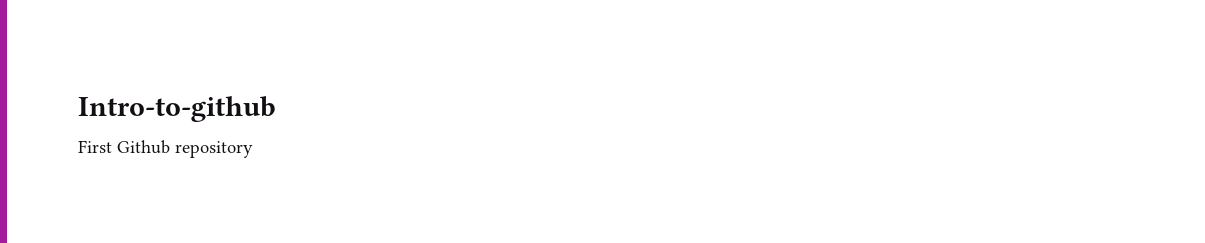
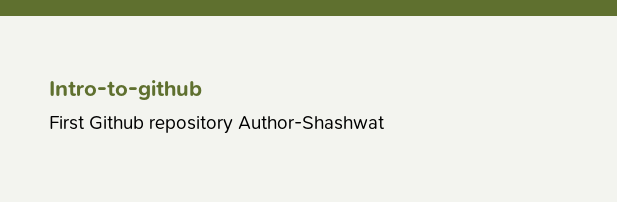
- First Github repository
+ First Github repository Author-Shashwat

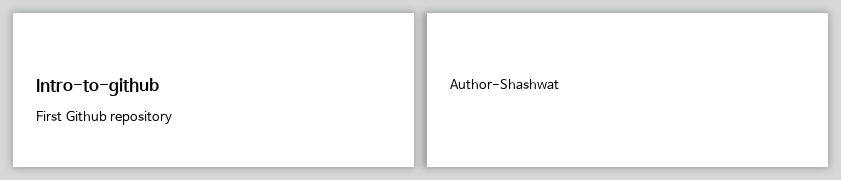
- First Github repository Author-Shashwat
+ First Github repository
+ Author-Shashwat

